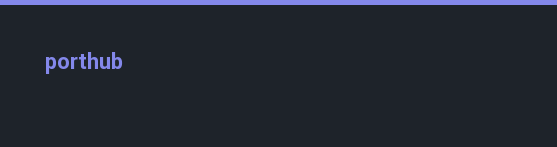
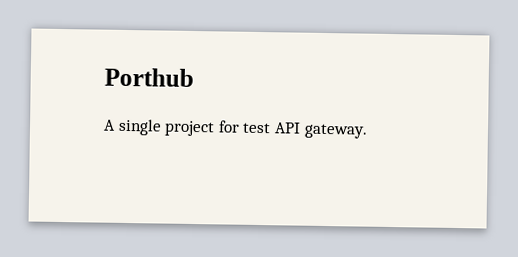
- porthub
+ Porthub
+ A single project for test API gateway.

